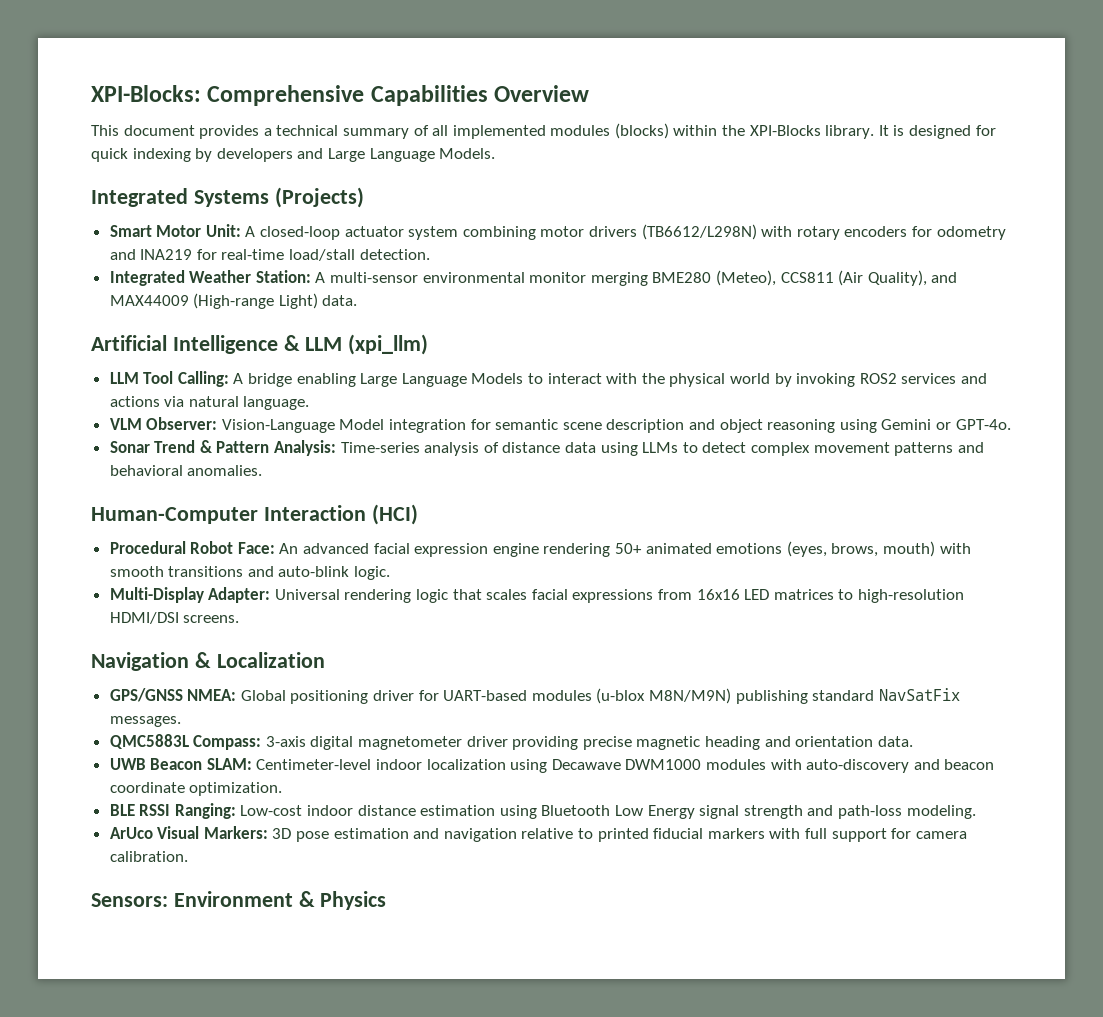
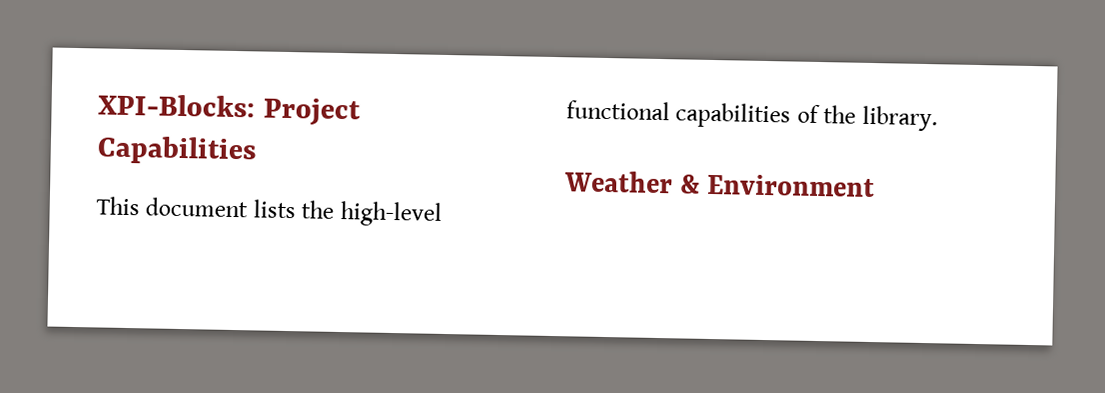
- XPI-Blocks: Comprehensive Capabilities Overview
+ XPI-Blocks: Project Capabilities
- This document provides a technical summary of all implemented modules (blocks) within the XPI-Blocks library. It is designed for quick indexing by developers and Large Language Models.
- Integrated Systems (Projects)
- Smart Motor Unit: A closed-loop actuator system combining motor drivers (TB6612/L298N) with rotary encoders for odometry and INA219 for real-time load/stall detection.
- Integrated Weather Station: A multi-sensor environmental monitor merging BME280 (Meteo), CCS811 (Air Quality), and MAX44009 (High-range Light) data.
- Artificial Intelligence & LLM (xpi_llm)
- LLM Tool Calling: A bridge enabling Large Language Models to interact with the physical world by invoking ROS2 services and actions via natural language.
- VLM Observer: Vision-Language Model integration for semantic scene description and object reasoning using Gemini or GPT-4o.
- Sonar Trend & Pattern Analysis: Time-series analysis of distance data using LLMs to detect complex movement patterns and behavioral anomalies.
- Human-Computer Interaction (HCI)
- Procedural Robot Face: An advanced facial expression engine rendering 50+ animated emotions (eyes, brows, mouth) with smooth transitions and auto-blink logic.
- Multi-Display Adapter: Universal rendering logic that scales facial expressions from 16x16 LED matrices to high-resolution HDMI/DSI screens.
- Navigation & Localization
- GPS/GNSS NMEA: Global positioning driver for UART-based modules (u-blox M8N/M9N) publishing standard NavSatFix messages.
- QMC5883L Compass: 3-axis digital magnetometer driver providing precise magnetic heading and orientation data.
- UWB Beacon SLAM: Centimeter-level indoor localization using Decawave DWM1000 modules with auto-discovery and beacon coordinate optimization.
- BLE RSSI Ranging: Low-cost indoor distance estimation using Bluetooth Low Energy signal strength and path-loss modeling.
- ArUco Visual Markers: 3D pose estimation and navigation relative to printed fiducial markers with full support for camera calibration.
- Sensors: Environment & Physics
+ This document lists the high-level functional capabilities of the library.
+ Weather & Environment

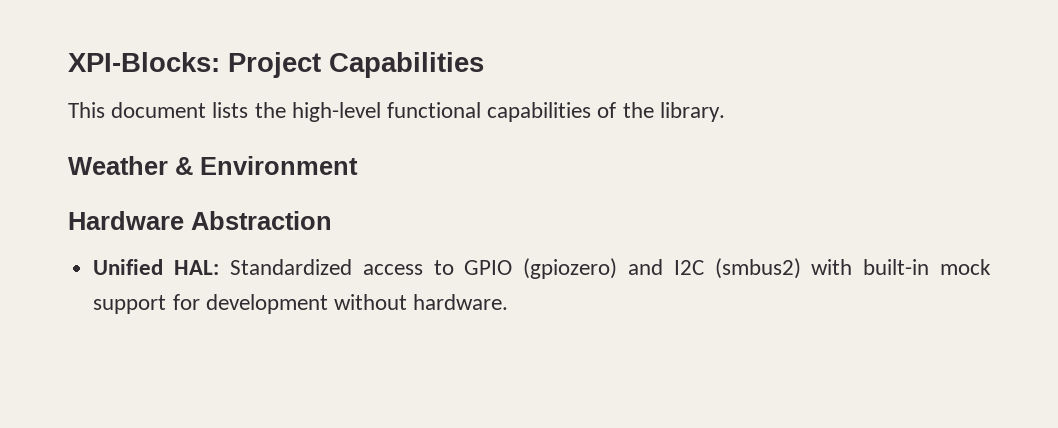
+ Hardware Abstraction
+ Unified HAL: Standardized access to GPIO (gpiozero) and I2C (smbus2) with built-in mock support for development without hardware.

